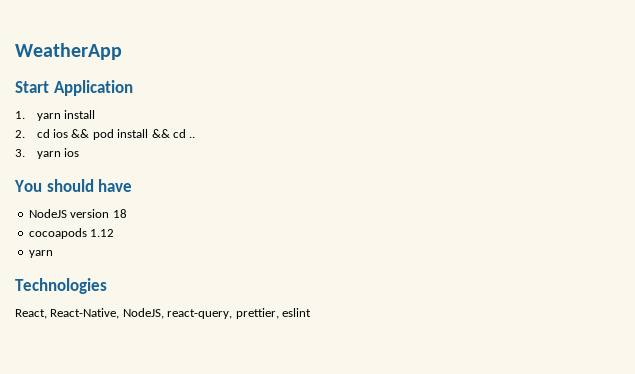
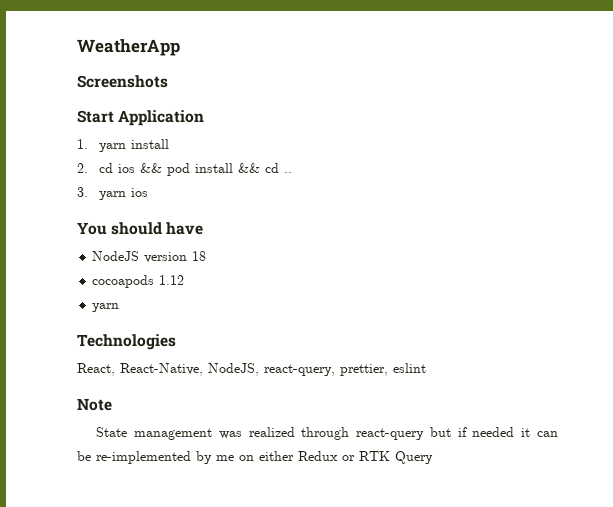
+ Screenshots
+ Note
+ State management was realized through react-query but if needed it can be re-implemented by me on either Redux or RTK Query

